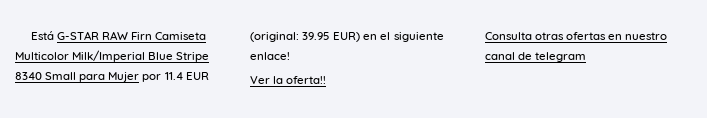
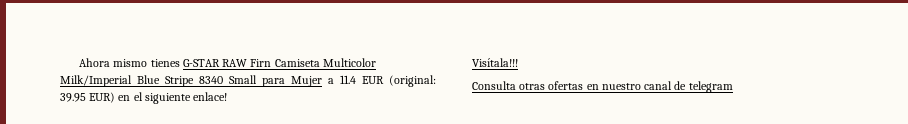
- Está G-STAR RAW Firn Camiseta Multicolor Milk/Imperial Blue Stripe 8340 Small para Mujer por 11.4 EUR (original: 39.95 EUR) en el siguiente enlace!
+ Ahora mismo tienes G-STAR RAW Firn Camiseta Multicolor Milk/Imperial Blue Stripe 8340 Small para Mujer a 11.4 EUR (original: 39.95 EUR) en el siguiente enlace!
- Ver la oferta!!
+ Visítala!!!

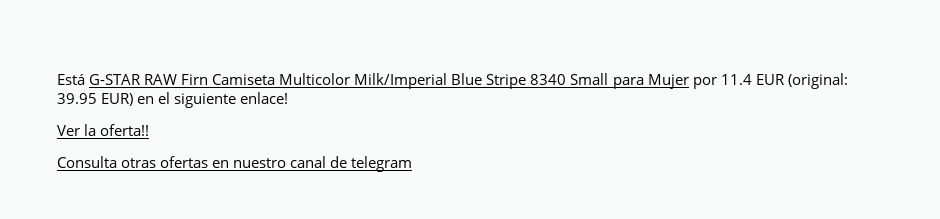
- Ahora mismo tienes G-STAR RAW Firn Camiseta Multicolor Milk/Imperial Blue Stripe 8340 Small para Mujer a 11.4 EUR (original: 39.95 EUR) en el siguiente enlace!
+ Está G-STAR RAW Firn Camiseta Multicolor Milk/Imperial Blue Stripe 8340 Small para Mujer por 11.4 EUR (original: 39.95 EUR) en el siguiente enlace!
- Visítala!!!
+ Ver la oferta!!

